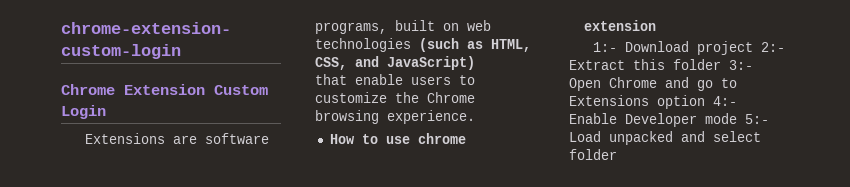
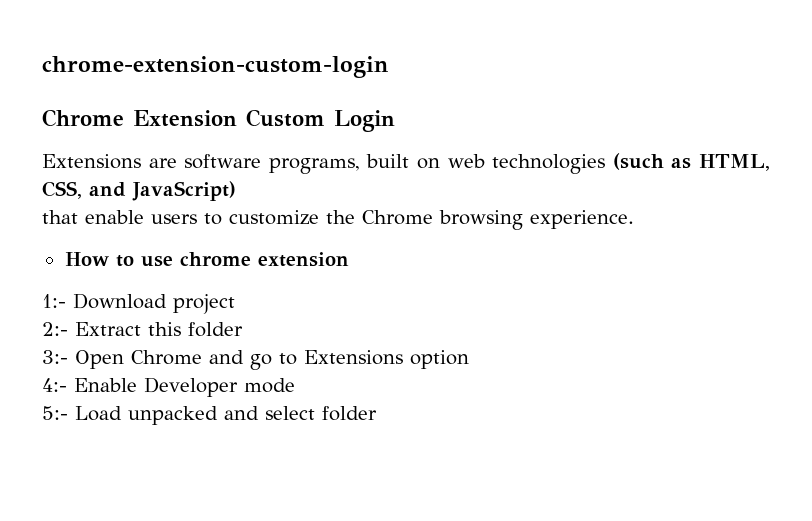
- 1:- Download project 2:- Extract this folder 3:- Open Chrome and go to Extensions option 4:- Enable Developer mode 5:- Load unpacked and select folder
+ 1:- Download project
+ 2:- Extract this folder
+ 3:- Open Chrome and go to Extensions option
+ 4:- Enable Developer mode
+ 5:- Load unpacked and select folder

